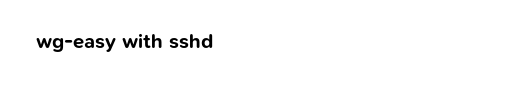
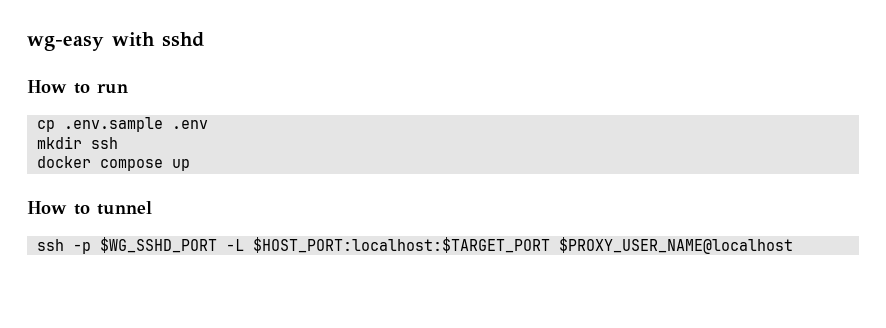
+ How to run
+ cp .env.sample .env
+ mkdir ssh
+ docker compose up
+ How to tunnel
+ ssh -p $WG_SSHD_PORT -L $HOST_PORT:localhost:$TARGET_PORT $PROXY_USER_NAME@localhost

